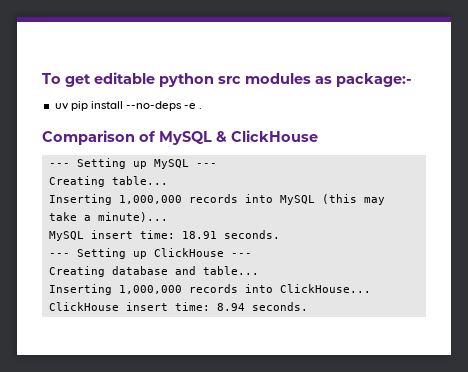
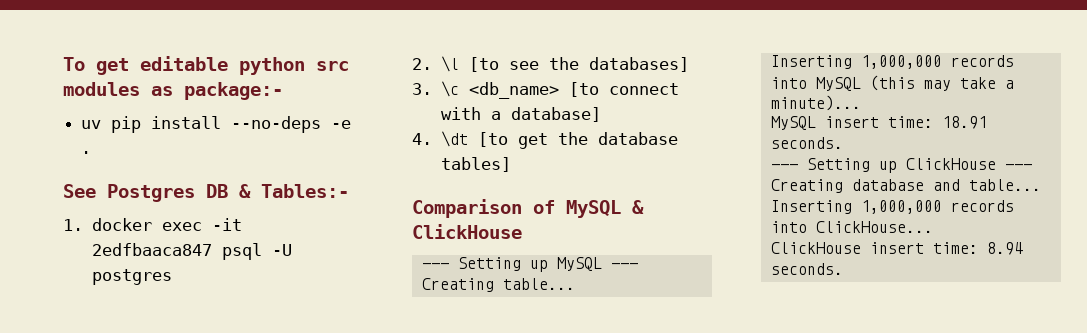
+ See Postgres DB & Tables:-
+ 1. docker exec -it 2edfbaaca847 psql -U postgres
+ 2. \l [to see the databases]
+ 3. \c <db_name> [to connect with a database]
+ 4. \dt [to get the database tables]

